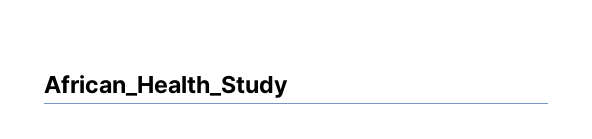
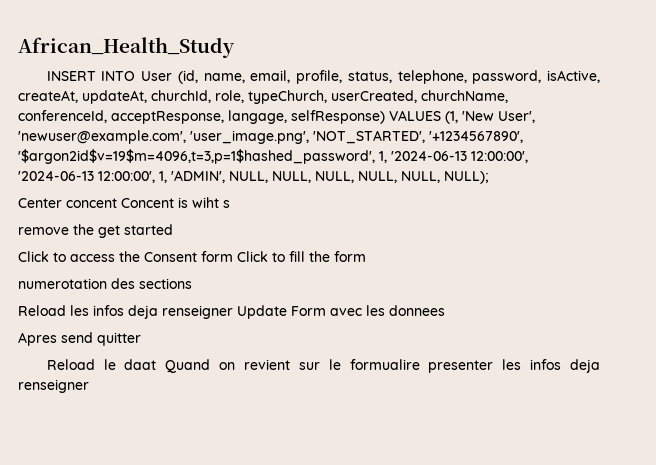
+ INSERT INTO User (id, name, email, profile, status, telephone, password, isActive, createAt, updateAt, churchId, role, typeChurch, userCreated, churchName, conferenceId, acceptResponse, langage, selfResponse) VALUES (1, 'New User', 'newuser@example.com', 'user_image.png', 'NOT_STARTED', '+1234567890', '$argon2id$v=19$m=4096,t=3,p=1$hashed_password', 1, '2024-06-13 12:00:00', '2024-06-13 12:00:00', 1, 'ADMIN', NULL, NULL, NULL, NULL, NULL, NULL);
+ Center concent Concent is wiht s
+ remove the get started
+ Click to access the Consent form Click to fill the form
+ numerotation des sections
+ Reload les infos deja renseigner Update Form avec les donnees
+ Apres send quitter
+ Reload le daat Quand on revient sur le formualire presenter les infos deja renseigner

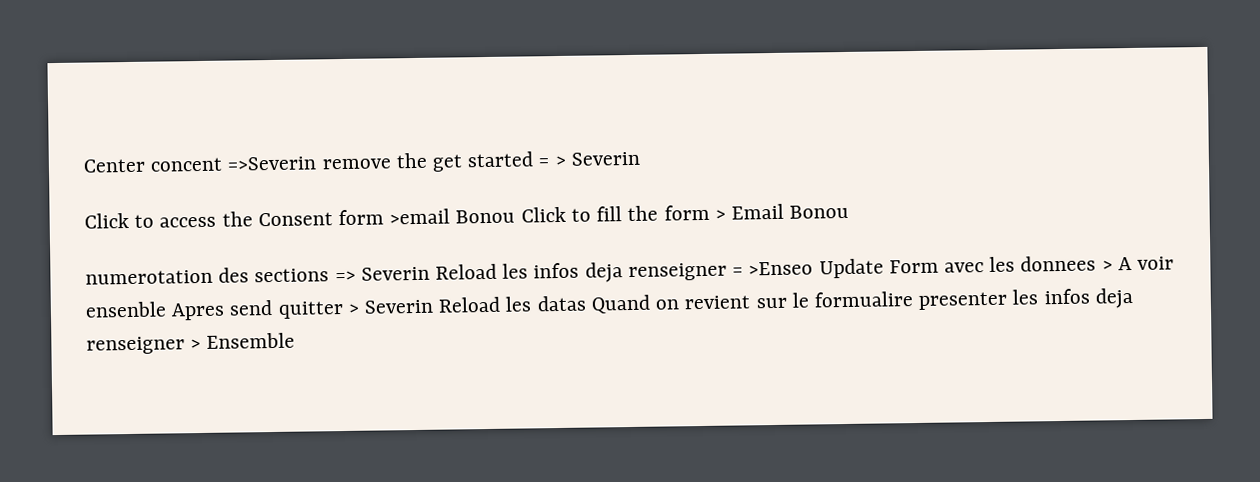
- African_Health_Study
- INSERT INTO User (id, name, email, profile, status, telephone, password, isActive, createAt, updateAt, churchId, role, typeChurch, userCreated, churchName, conferenceId, acceptResponse, langage, selfResponse) VALUES (1, 'New User', 'newuser@example.com', 'user_image.png', 'NOT_STARTED', '+1234567890', '$argon2id$v=19$m=4096,t=3,p=1$hashed_password', 1, '2024-06-13 12:00:00', '2024-06-13 12:00:00', 1, 'ADMIN', NULL, NULL, NULL, NULL, NULL, NULL);
- Center concent Concent is wiht s
- remove the get started
+ Center concent =>Severin remove the get started = > Severin
- Click to access the Consent form Click to fill the form
+ Click to access the Consent form >email Bonou Click to fill the form > Email Bonou
- numerotation des sections
- Reload les infos deja renseigner Update Form avec les donnees
- Apres send quitter
- Reload le daat Quand on revient sur le formualire presenter les infos deja renseigner
+ numerotation des sections => Severin Reload les infos deja renseigner = >Enseo Update Form avec les donnees > A voir ensenble Apres send quitter > Severin Reload les datas Quand on revient sur le formualire presenter les infos deja renseigner > Ensemble

